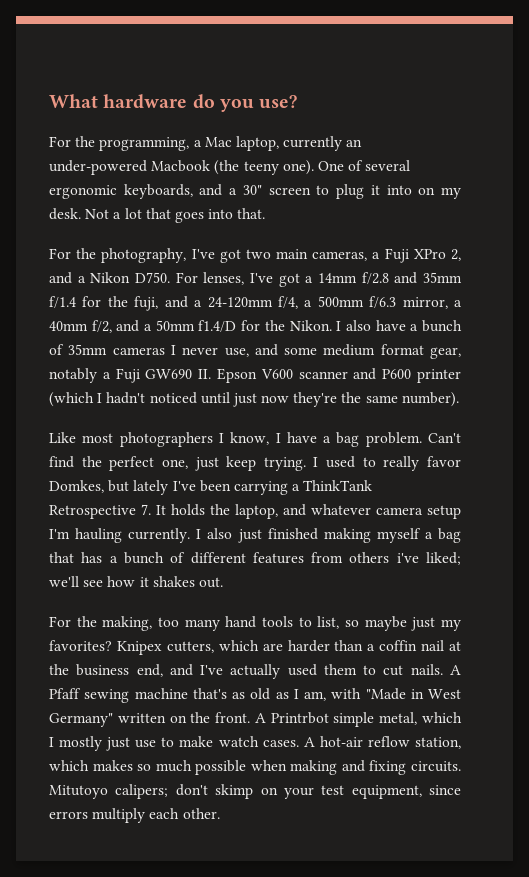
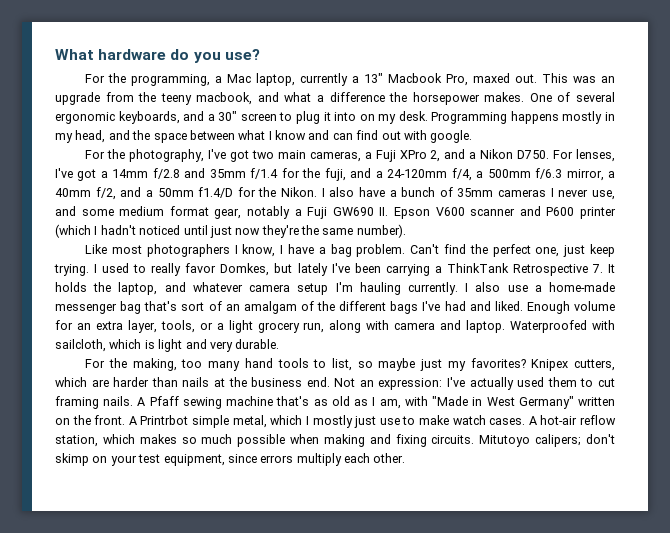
- For the programming, a Mac laptop, currently an under-powered Macbook (the teeny one).
+ For the programming, a Mac laptop, currently a 13" Macbook Pro, maxed out. This was an upgrade from the teeny macbook, and what a difference the horsepower makes.
- Not a lot that goes into that.
+ Programming happens mostly in my head, and the space between what I know and can find out with google.
- I also just finished making myself a bag that has a bunch of different features from others i've liked; we'll see how it shakes out.
+ I also use a home-made messenger bag that's sort of an amalgam of the different bags I've had and liked. Enough volume for an extra layer, tools, or a light grocery run, along with camera and laptop. Waterproofed with sailcloth, which is light and very durable.
- Knipex cutters, which are harder than a coffin nail at the business end, and I've actually used them to cut nails.
+ Knipex cutters, which are harder than nails at the business end. Not an expression: I've actually used them to cut framing nails.

